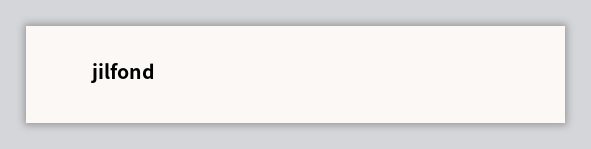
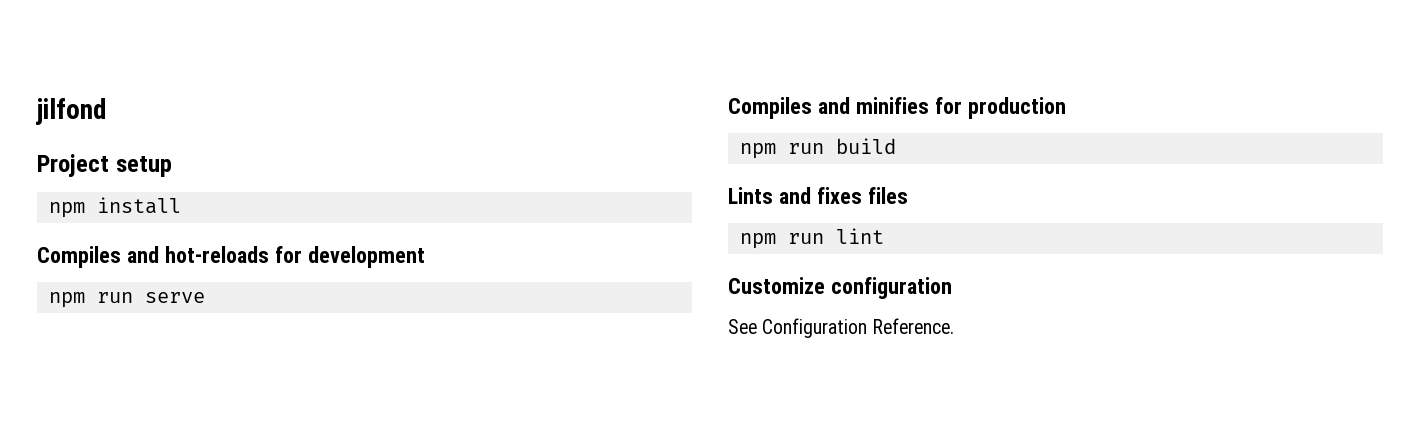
+ Project setup
+ npm install
+ Compiles and hot-reloads for development
+ npm run serve
+ Compiles and minifies for production
+ npm run build
+ Lints and fixes files
+ npm run lint
+ Customize configuration
+ See Configuration Reference.

